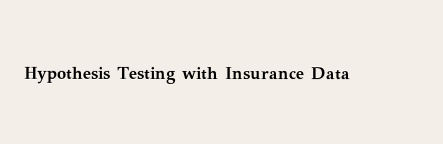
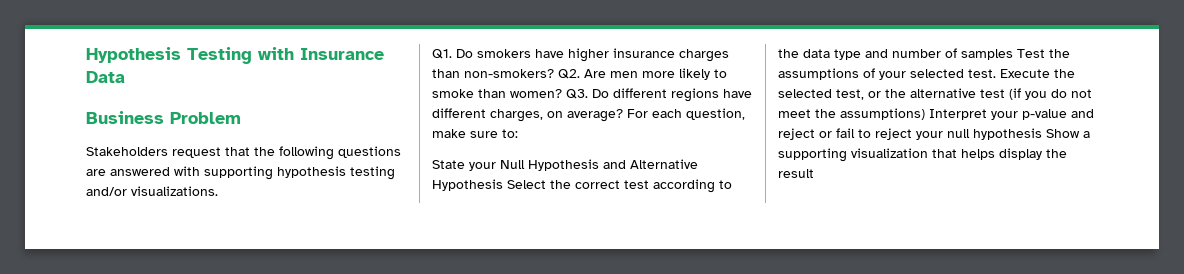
+ Business Problem
+ Stakeholders request that the following questions are answered with supporting hypothesis testing and/or visualizations.
+ Q1. Do smokers have higher insurance charges than non-smokers? Q2. Are men more likely to smoke than women? Q3. Do different regions have different charges, on average? For each question, make sure to:
+ State your Null Hypothesis and Alternative Hypothesis Select the correct test according to the data type and number of samples Test the assumptions of your selected test. Execute the selected test, or the alternative test (if you do not meet the assumptions) Interpret your p-value and reject or fail to reject your null hypothesis Show a supporting visualization that helps display the result

